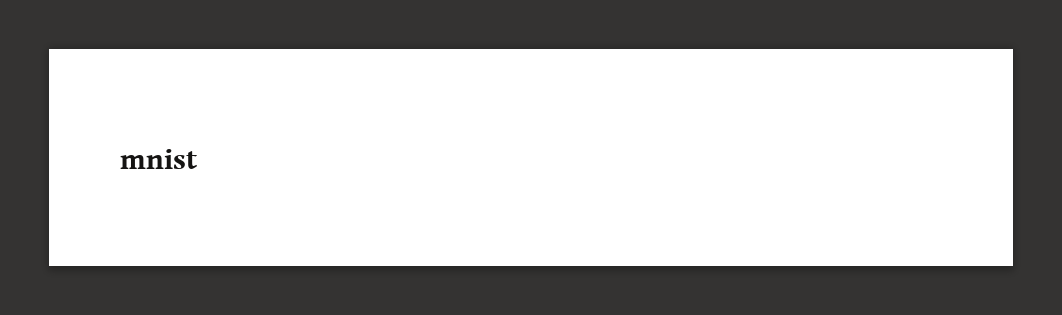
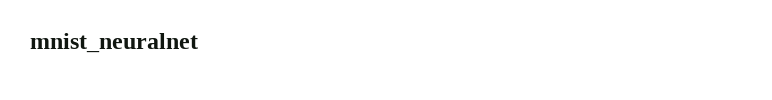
- mnist
+ mnist_neuralnet

